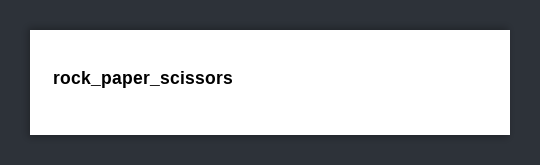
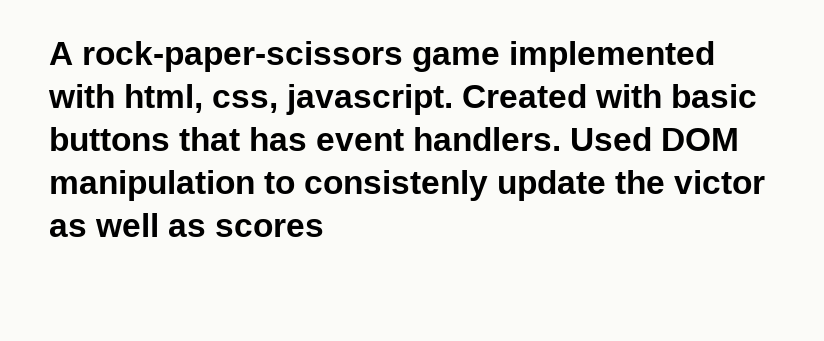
- rock_paper_scissors
+ A rock-paper-scissors game implemented with html, css, javascript. Created with basic buttons that has event handlers. Used DOM manipulation to consistenly update the victor as well as scores

